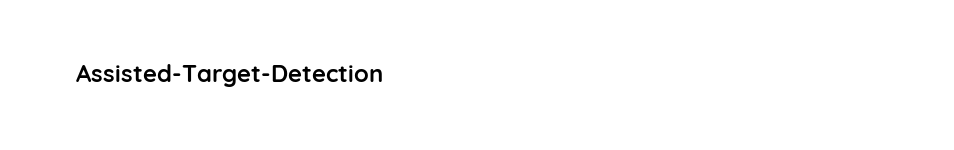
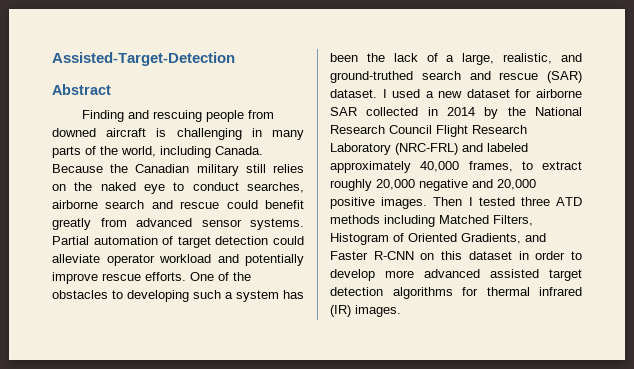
+ Abstract
+ Finding and rescuing people from downed aircraft is challenging in many parts of the world, including Canada. Because the Canadian military still relies on the naked eye to conduct searches, airborne search and rescue could benefit greatly from advanced sensor systems. Partial automation of target detection could alleviate operator workload and potentially improve rescue efforts. One of the obstacles to developing such a system has been the lack of a large, realistic, and ground-truthed search and rescue (SAR) dataset. I used a new dataset for airborne SAR collected in 2014 by the National Research Council Flight Research Laboratory (NRC-FRL) and labeled approximately 40,000 frames, to extract roughly 20,000 negative and 20,000 positive images. Then I tested three ATD methods including Matched Filters, Histogram of Oriented Gradients, and Faster R-CNN on this dataset in order to develop more advanced assisted target detection algorithms for thermal infrared (IR) images.

